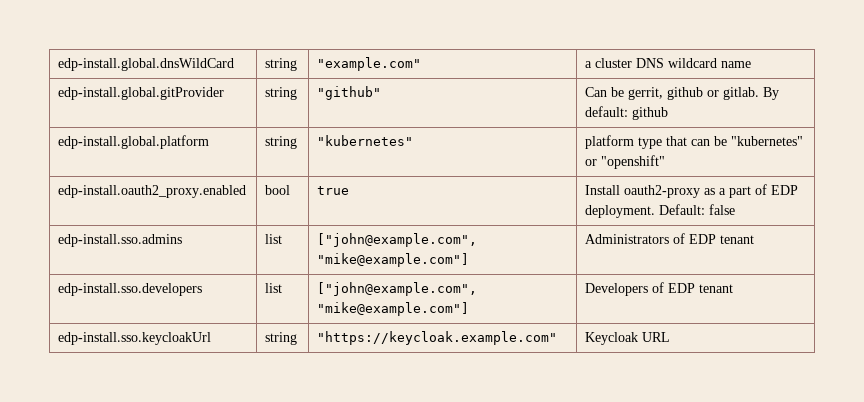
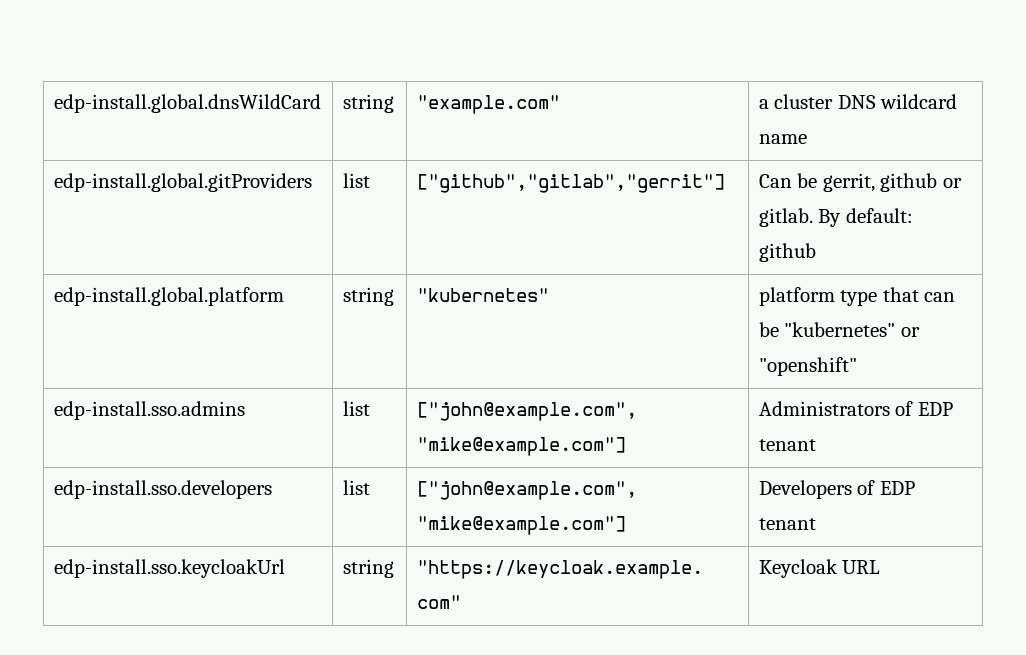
- edp-install.global.gitProvider | string | "github" | Can be gerrit, github or gitlab. By default: github
+ edp-install.global.gitProviders | list | ["github","gitlab","gerrit"] | Can be gerrit, github or gitlab. By default: github
- edp-install.oauth2_proxy.enabled | bool | true | Install oauth2-proxy as a part of EDP deployment. Default: false

